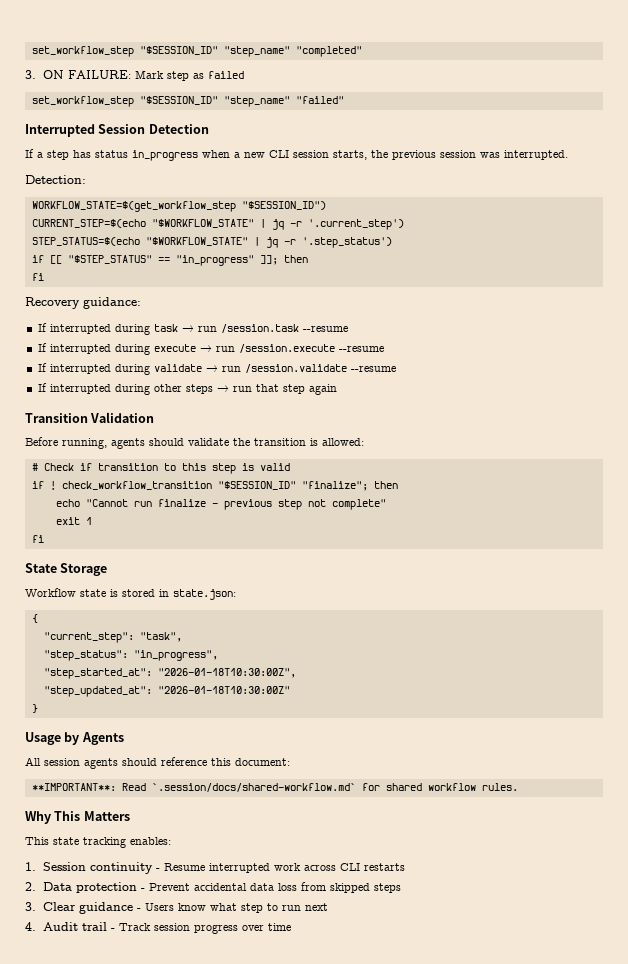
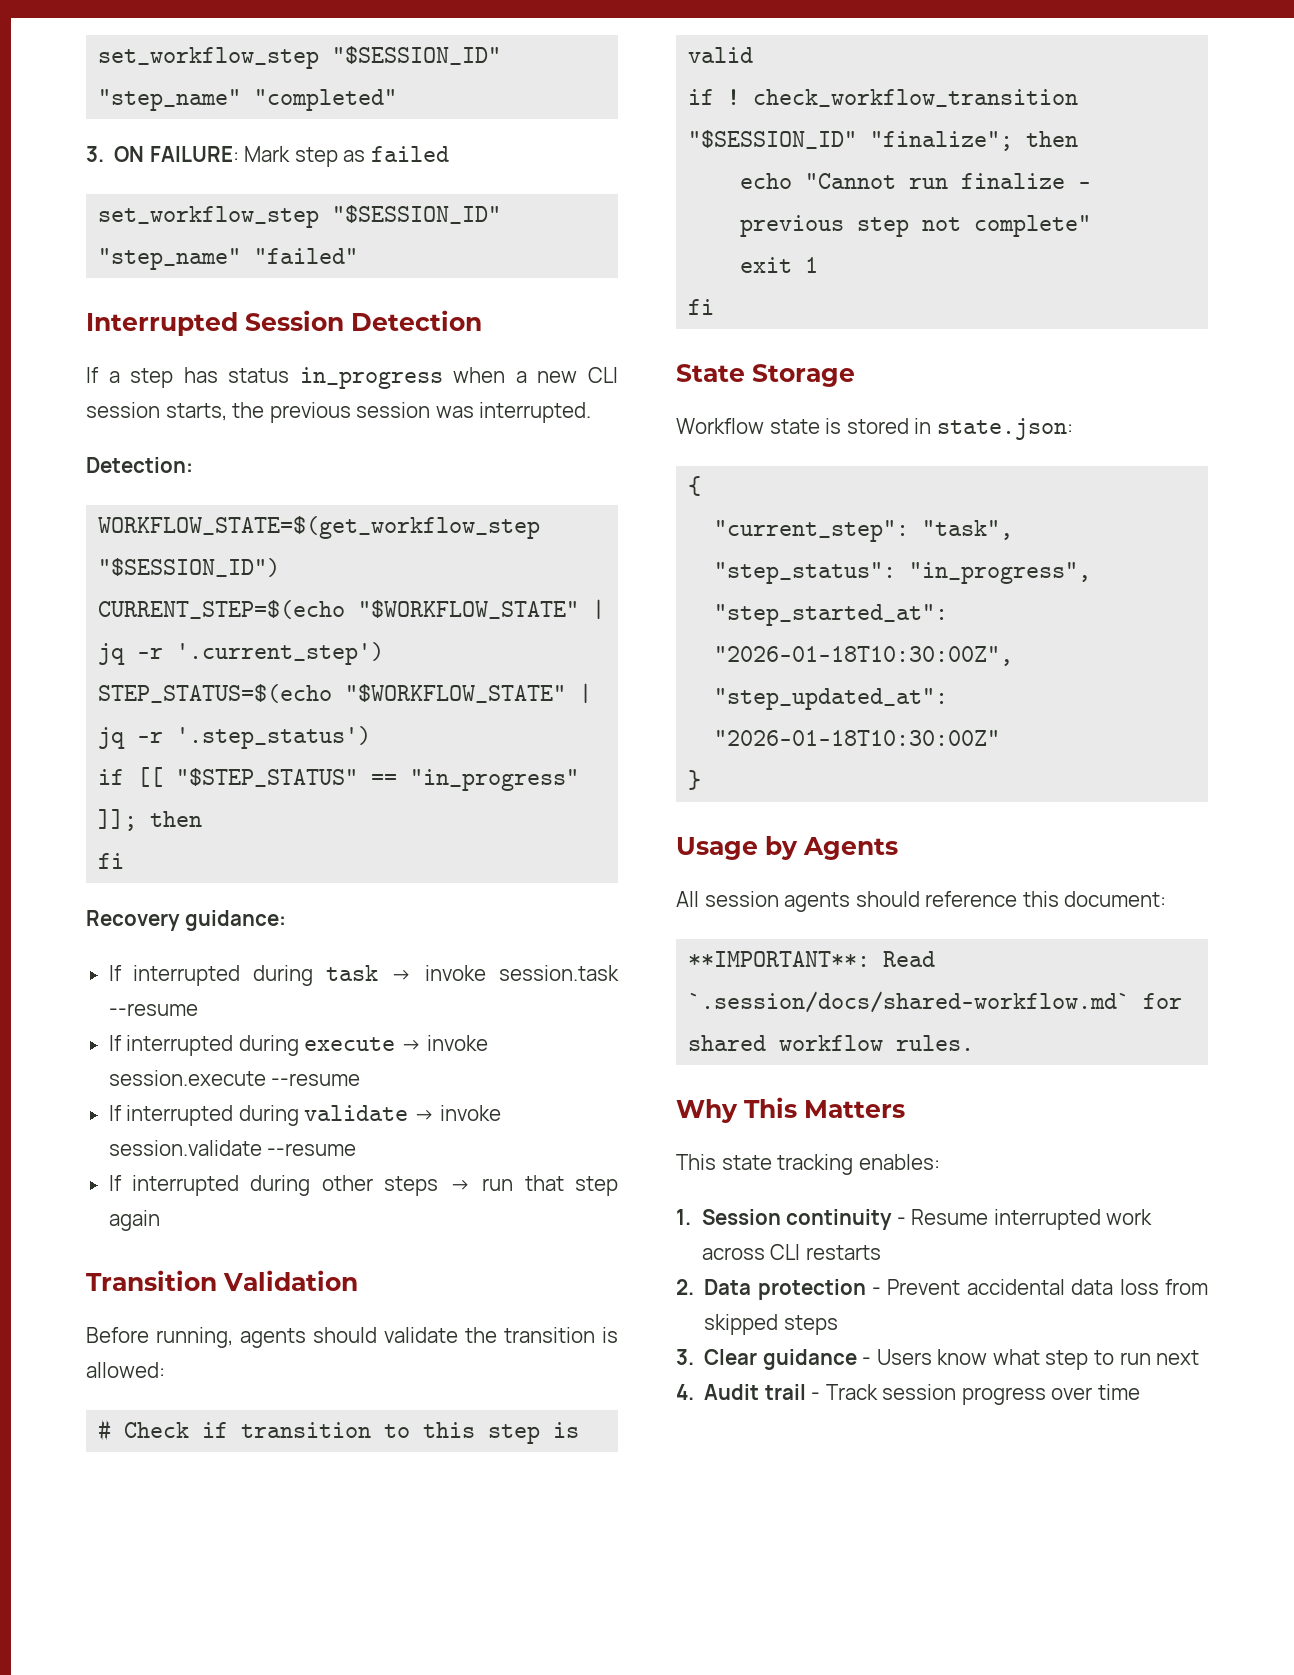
- If interrupted during task → run /session.task --resume
+ If interrupted during task → invoke session.task --resume
- If interrupted during execute → run /session.execute --resume
+ If interrupted during execute → invoke session.execute --resume
- If interrupted during validate → run /session.validate --resume
+ If interrupted during validate → invoke session.validate --resume

